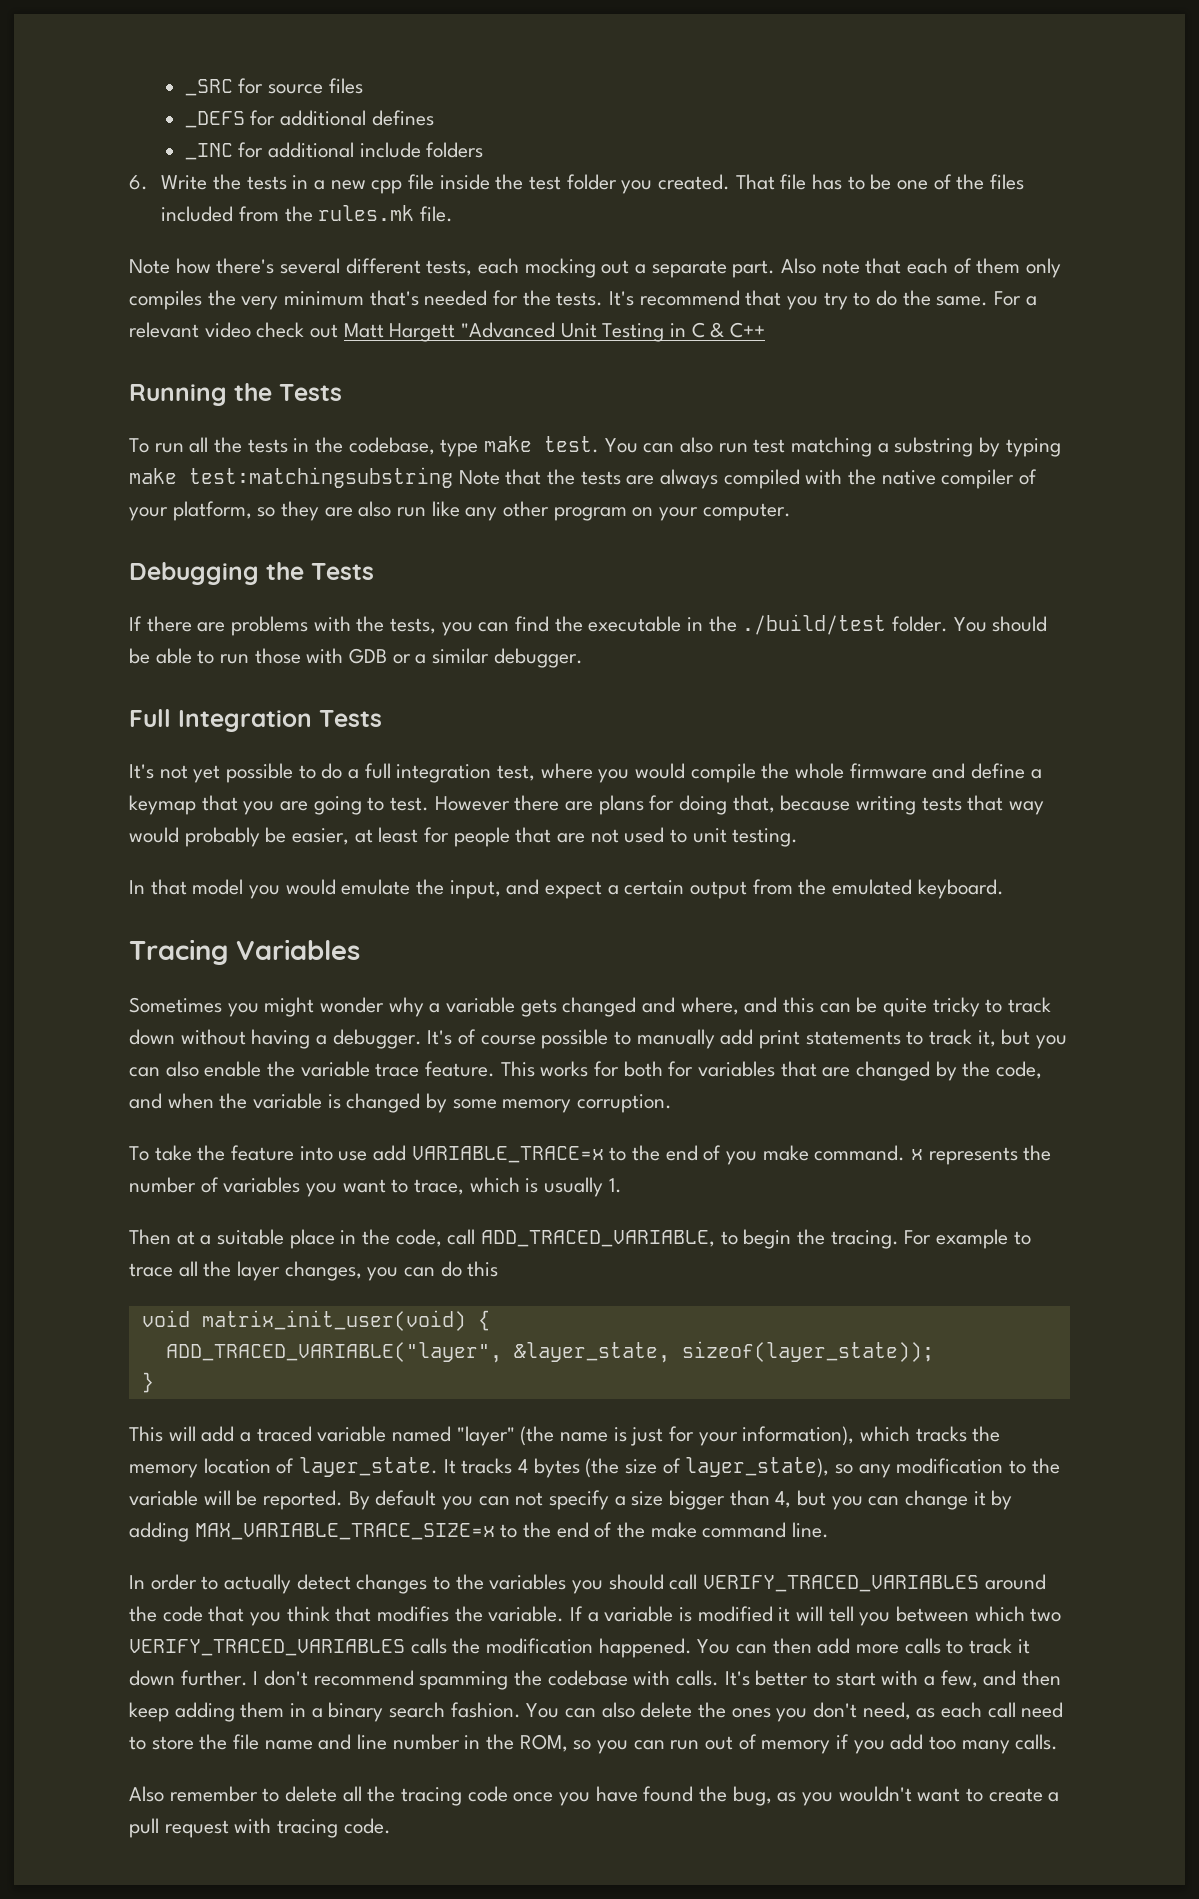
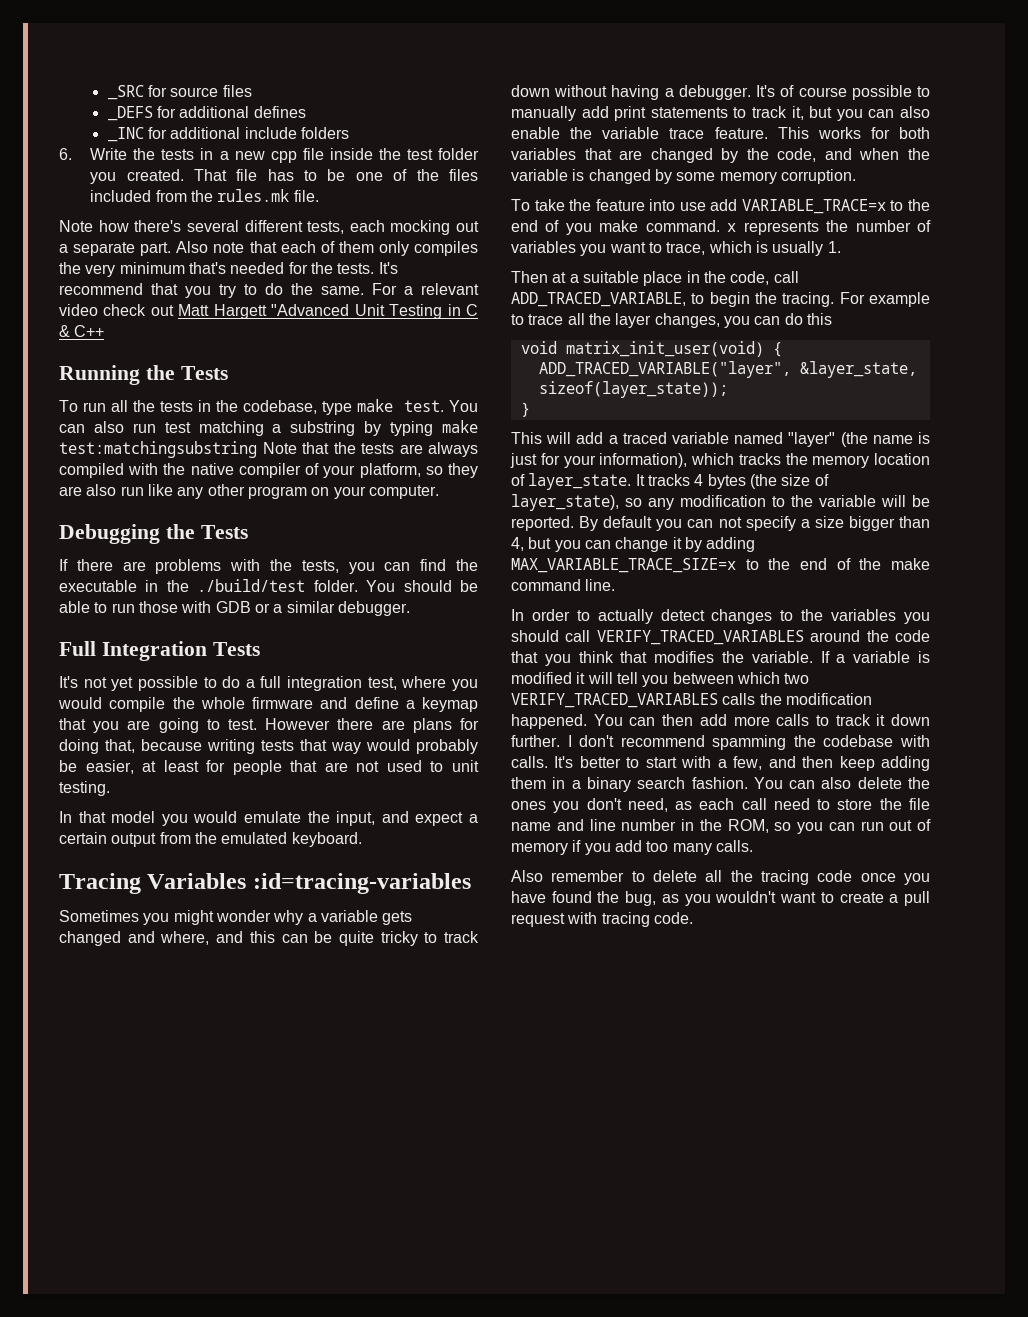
- Tracing Variables
+ Tracing Variables :id=tracing-variables
- This works for both for variables that are changed by the code, and when the variable is changed by some memory corruption.
+ This works for both variables that are changed by the code, and when the variable is changed by some memory corruption.

